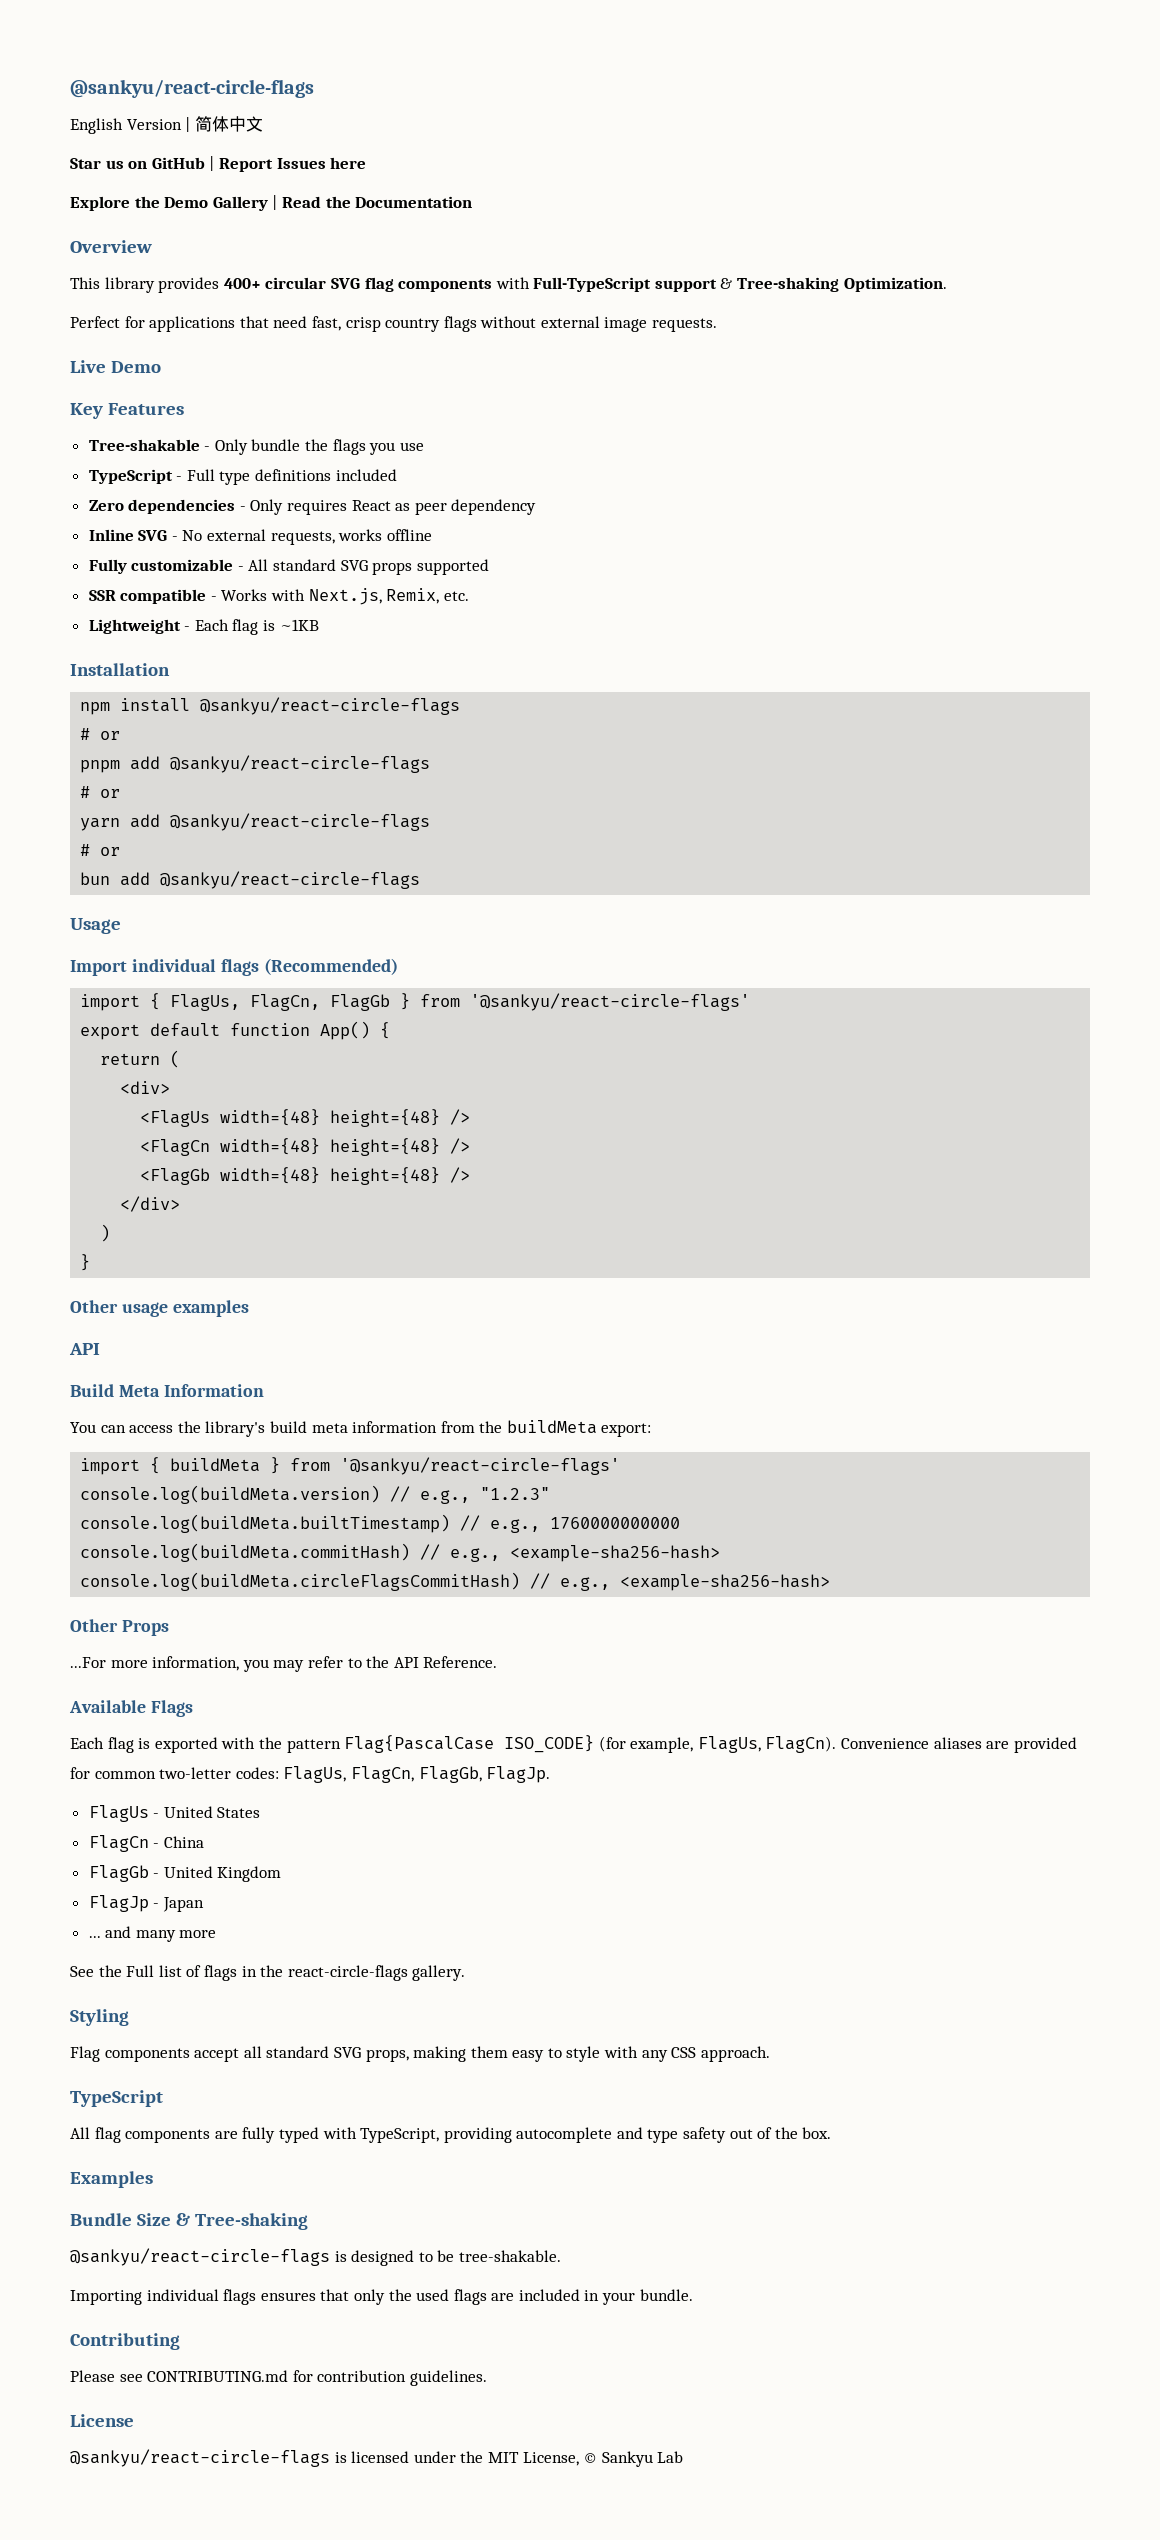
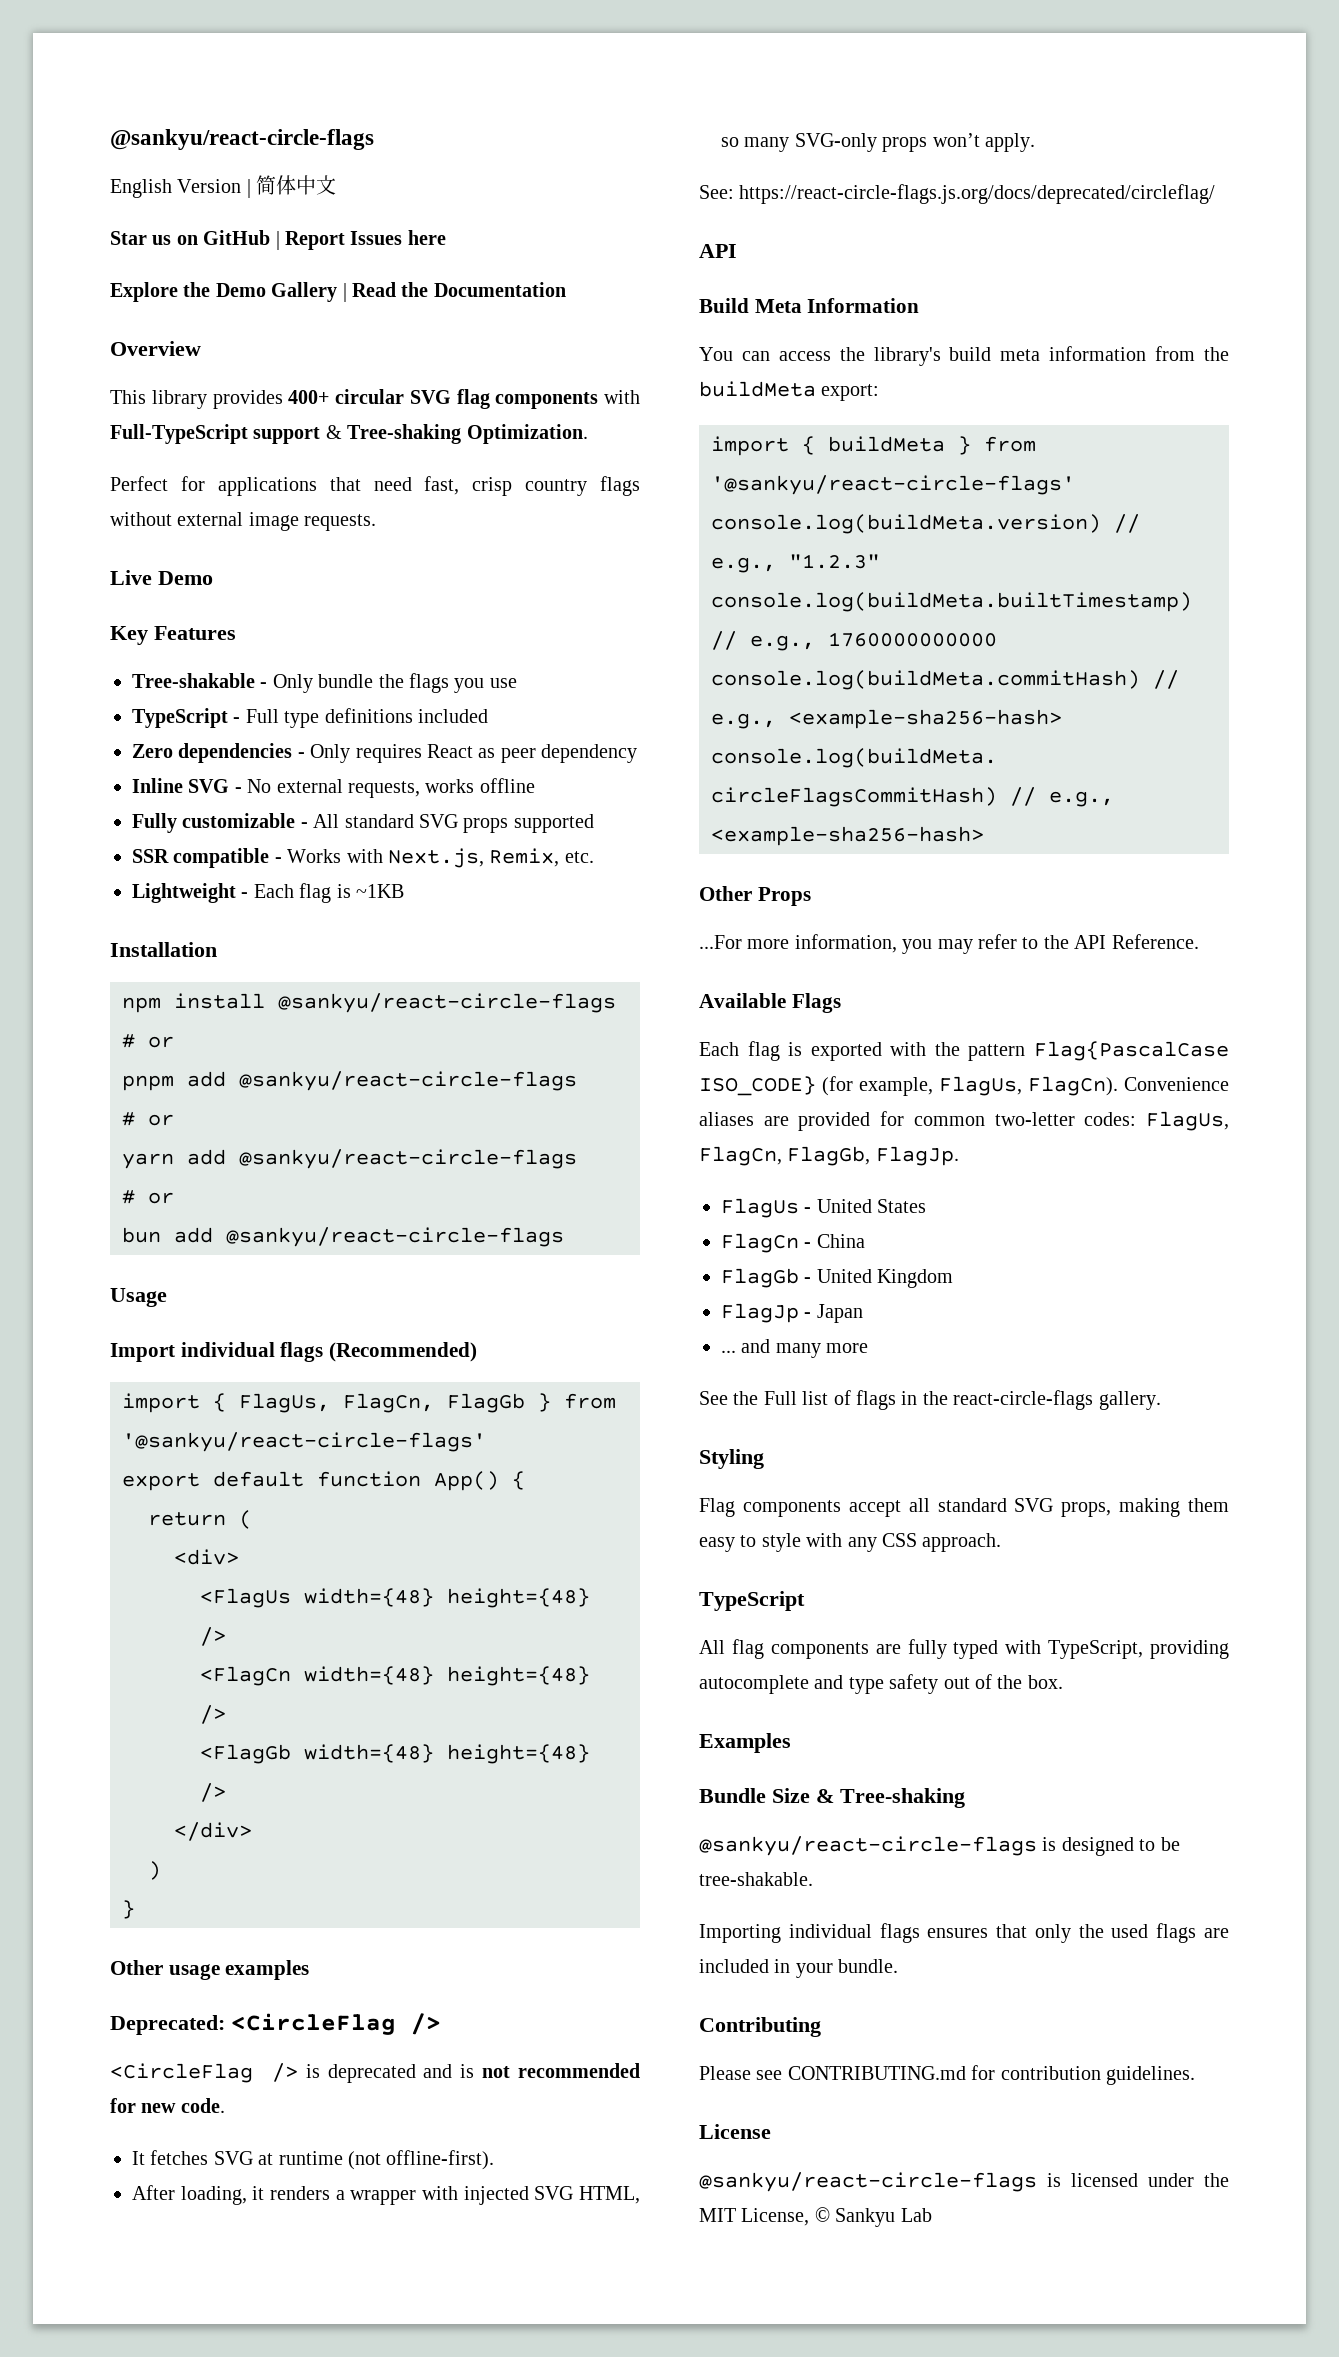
+ Deprecated: <CircleFlag />
+ <CircleFlag /> is deprecated and is not recommended for new code.
+ It fetches SVG at runtime (not offline-first).
+ After loading, it renders a wrapper with injected SVG HTML, so many SVG-only props won’t apply.
+ See: https://react-circle-flags.js.org/docs/deprecated/circleflag/

